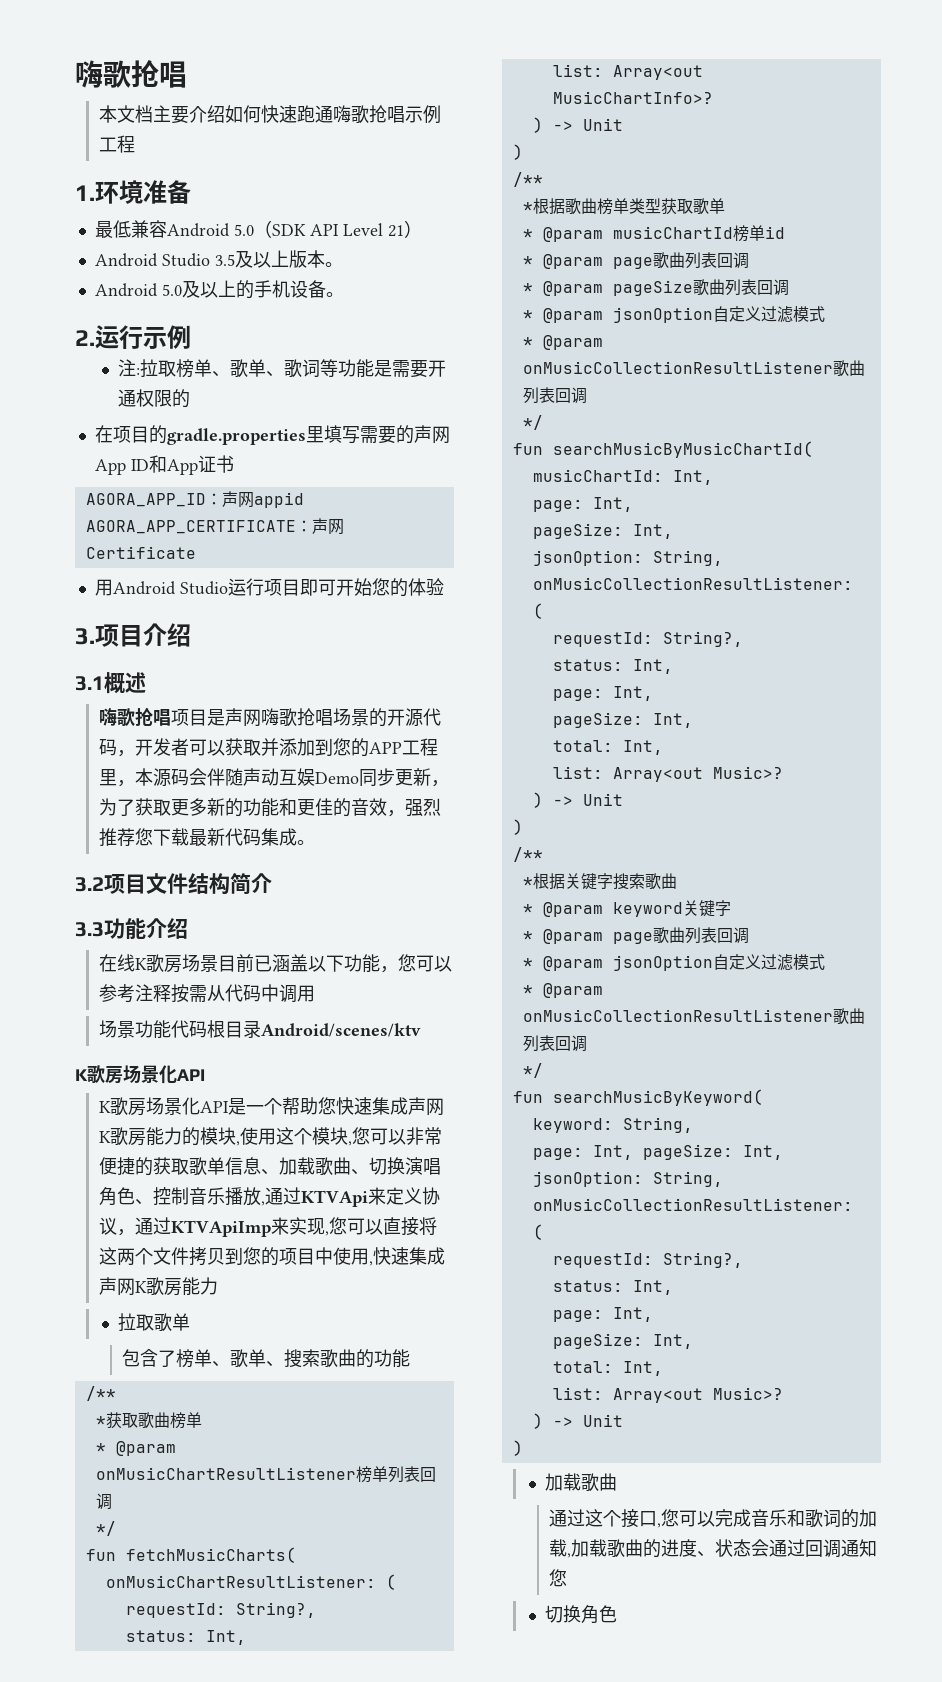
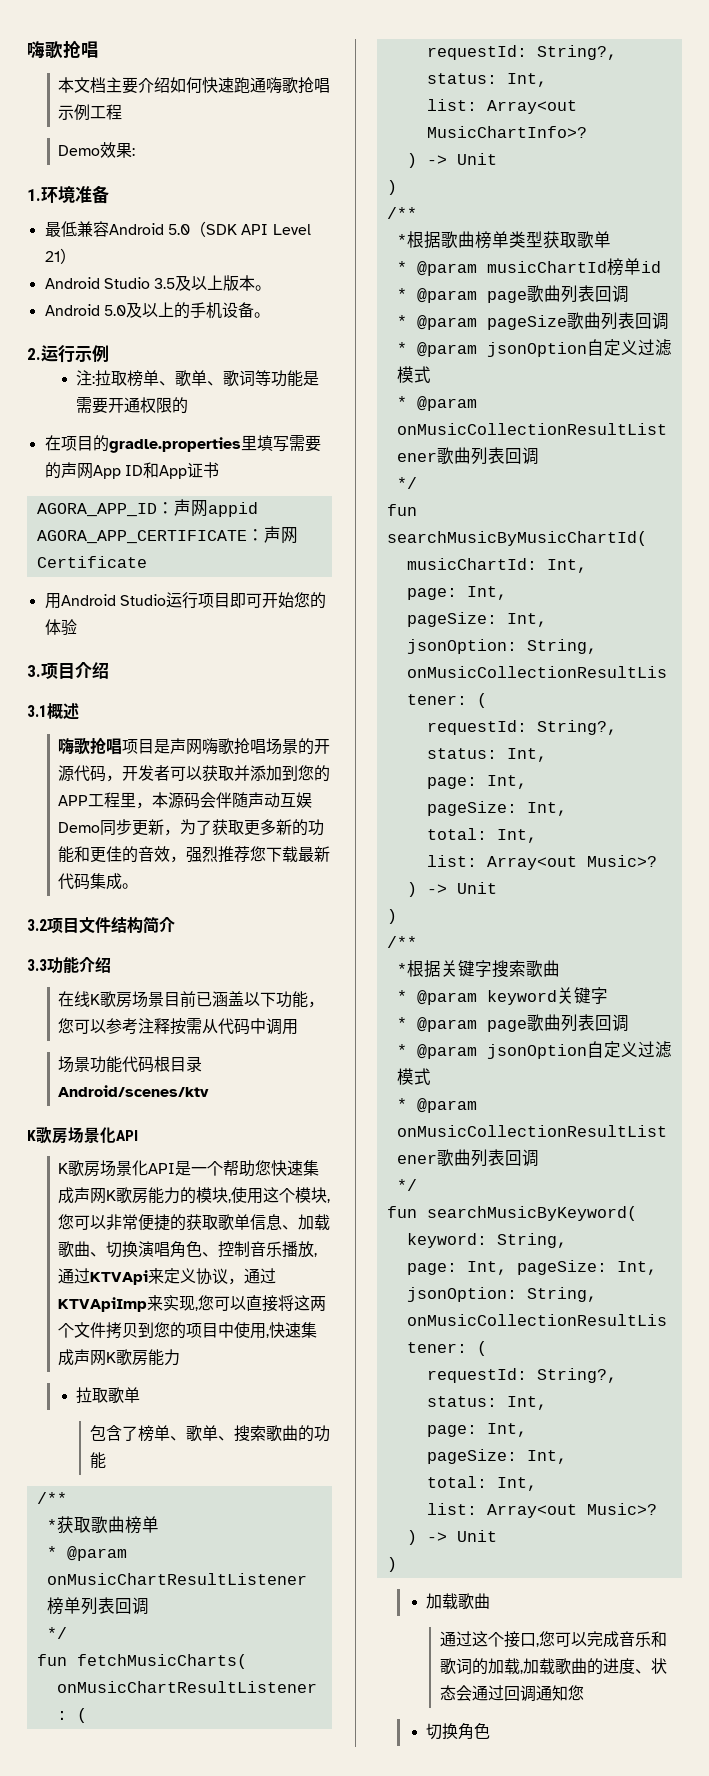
+ Demo效果:

